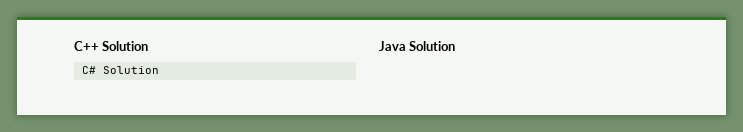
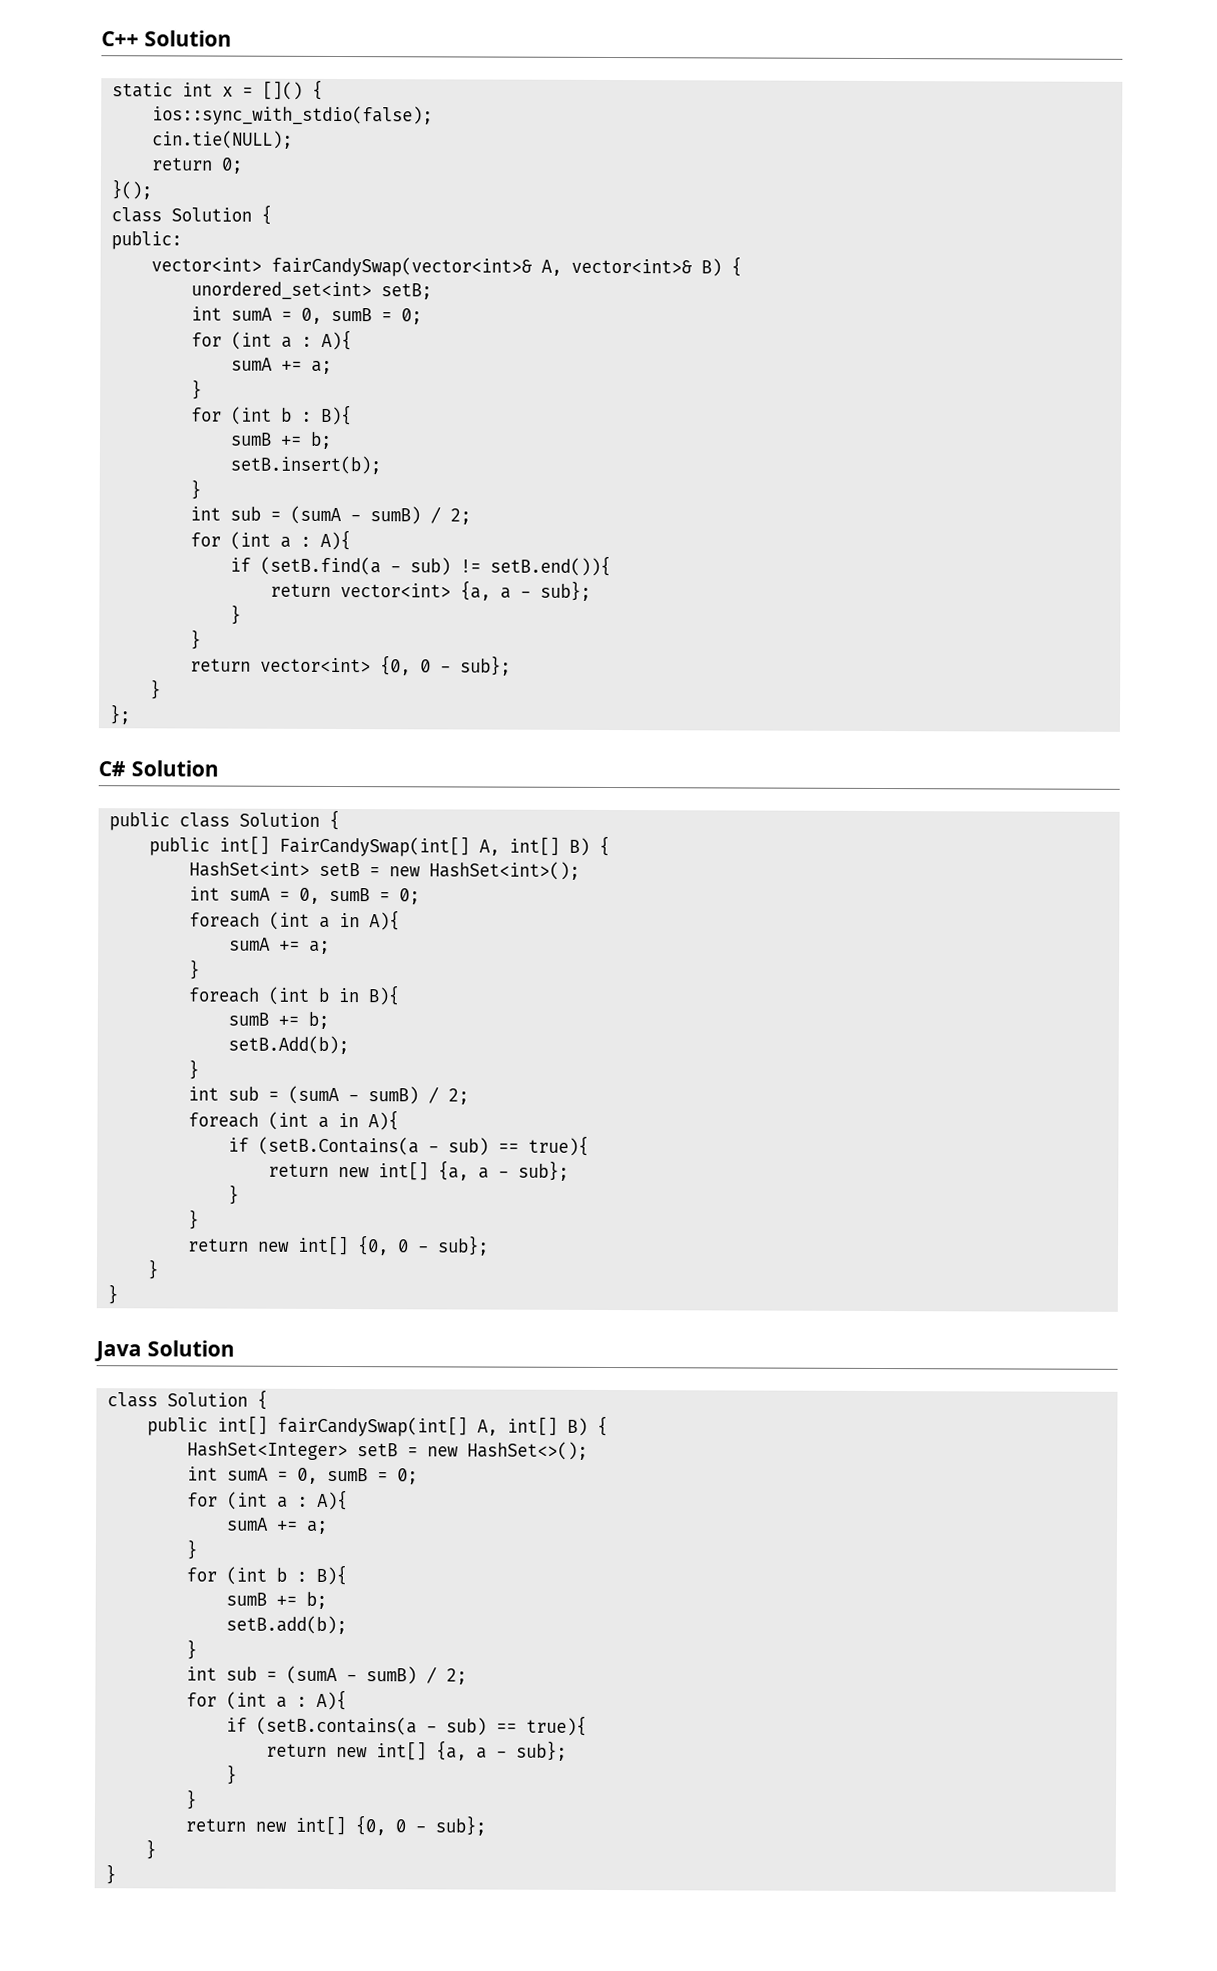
+ static int x = []() {
+ ios::sync_with_stdio(false);
+ cin.tie(NULL);
+ return 0;
+ }();
+ class Solution {
+ public:
+ vector<int> fairCandySwap(vector<int>& A, vector<int>& B) {
+ unordered_set<int> setB;
+ int sumA = 0, sumB = 0;
+ for (int a : A){
+ sumA += a;
+ }
+ for (int b : B){
+ sumB += b;
+ setB.insert(b);
+ }
+ int sub = (sumA - sumB) / 2;
+ for (int a : A){
+ if (setB.find(a - sub) != setB.end()){
+ return vector<int> {a, a - sub};
+ }
+ }
+ return vector<int> {0, 0 - sub};
+ }
+ };
  C# Solution
+ public class Solution {
+ public int[] FairCandySwap(int[] A, int[] B) {
+ HashSet<int> setB = new HashSet<int>();
+ int sumA = 0, sumB = 0;
+ foreach (int a in A){
+ sumA += a;
+ }
+ foreach (int b in B){
+ sumB += b;
+ setB.Add(b);
+ }
+ int sub = (sumA - sumB) / 2;
+ foreach (int a in A){
+ if (setB.Contains(a - sub) == true){
+ return new int[] {a, a - sub};
+ }
+ }
+ return new int[] {0, 0 - sub};
+ }
+ }
  Java Solution
+ class Solution {
+ public int[] fairCandySwap(int[] A, int[] B) {
+ HashSet<Integer> setB = new HashSet<>();
+ int sumA = 0, sumB = 0;
+ for (int a : A){
+ sumA += a;
+ }
+ for (int b : B){
+ sumB += b;
+ setB.add(b);
+ }
+ int sub = (sumA - sumB) / 2;
+ for (int a : A){
+ if (setB.contains(a - sub) == true){
+ return new int[] {a, a - sub};
+ }
+ }
+ return new int[] {0, 0 - sub};
+ }
+ }

